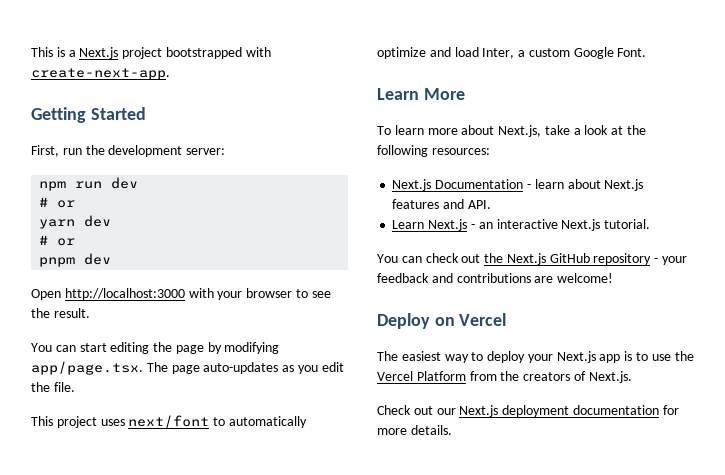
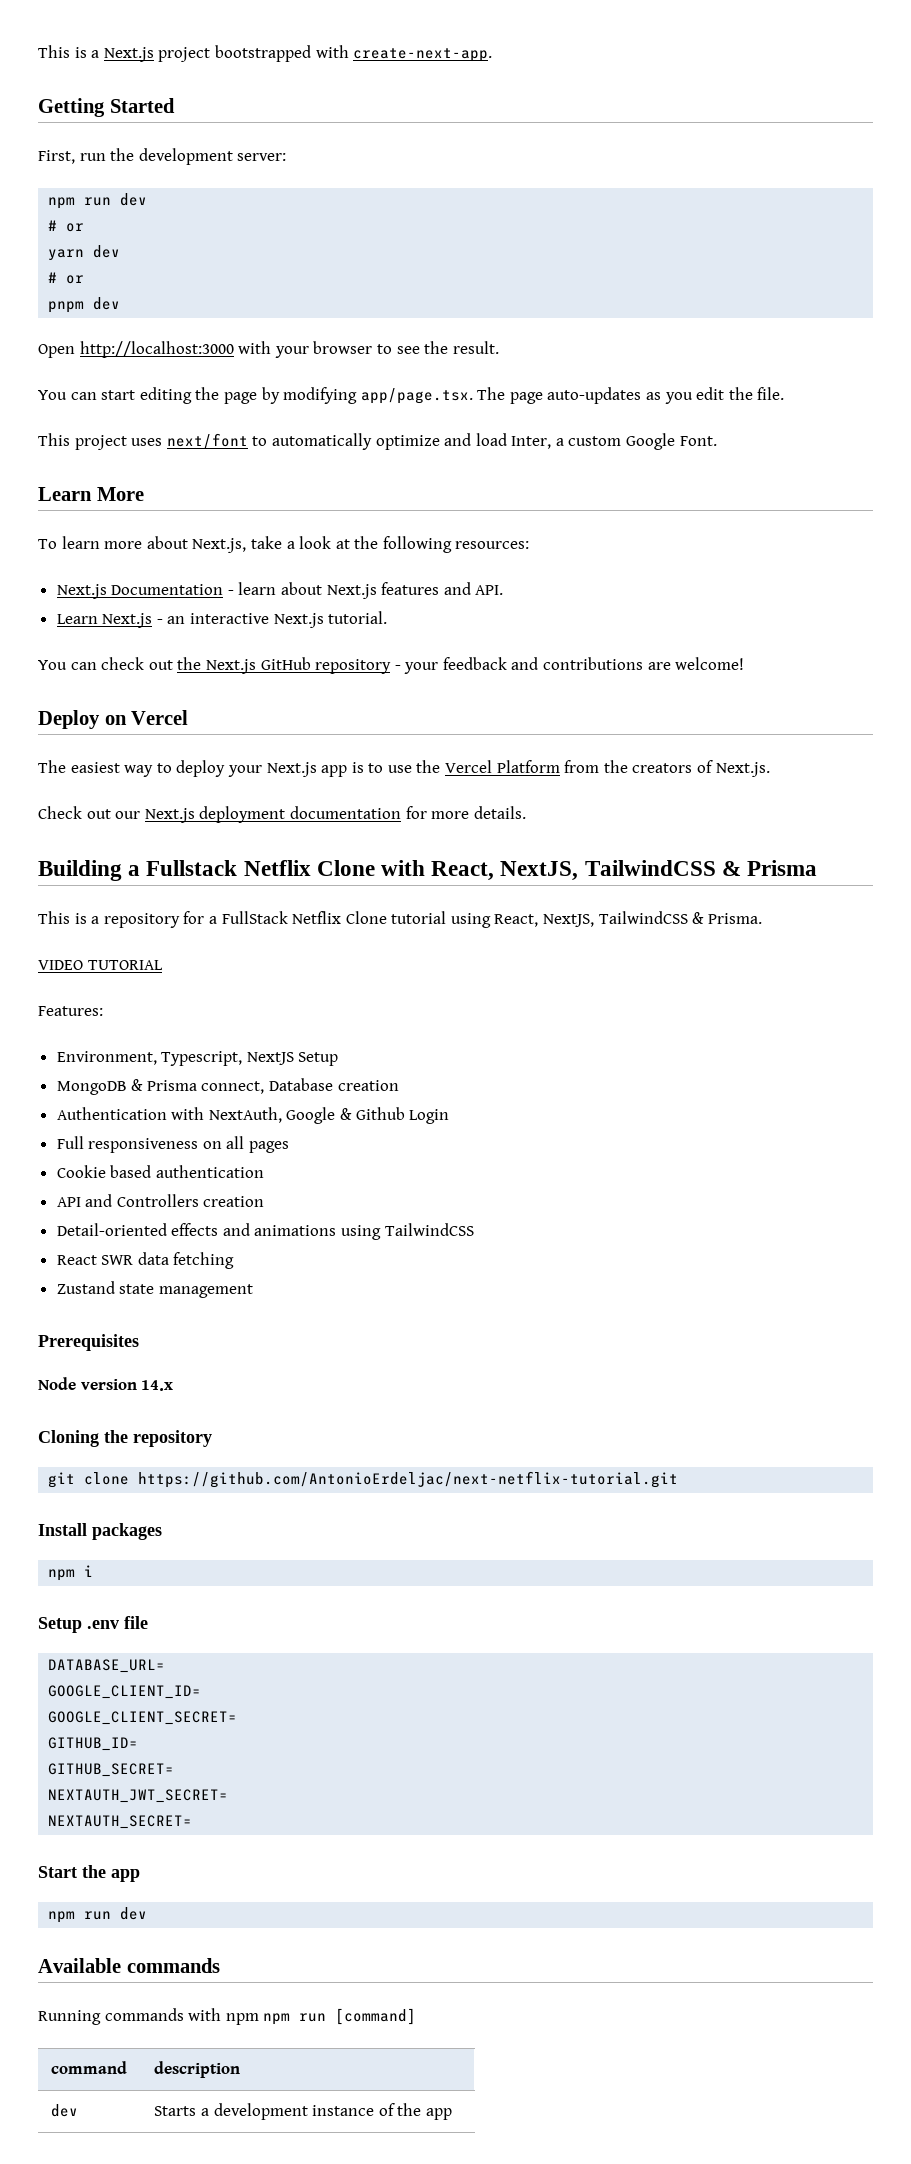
+ Building a Fullstack Netflix Clone with React, NextJS, TailwindCSS & Prisma
+ This is a repository for a FullStack Netflix Clone tutorial using React, NextJS, TailwindCSS & Prisma.
+ VIDEO TUTORIAL
+ Features:
+ Environment, Typescript, NextJS Setup
+ MongoDB & Prisma connect, Database creation
+ Authentication with NextAuth, Google & Github Login
+ Full responsiveness on all pages
+ Cookie based authentication
+ API and Controllers creation
+ Detail-oriented effects and animations using TailwindCSS
+ React SWR data fetching
+ Zustand state management
+ Prerequisites
+ Node version 14.x
+ Cloning the repository
+ git clone https://github.com/AntonioErdeljac/next-netflix-tutorial.git
+ Install packages
+ npm i
+ Setup .env file
+ DATABASE_URL=
+ GOOGLE_CLIENT_ID=
+ GOOGLE_CLIENT_SECRET=
+ GITHUB_ID=
+ GITHUB_SECRET=
+ NEXTAUTH_JWT_SECRET=
+ NEXTAUTH_SECRET=
+ Start the app
+ npm run dev
+ Available commands
+ Running commands with npm npm run [command]
+ command | description
+ dev | Starts a development instance of the app

